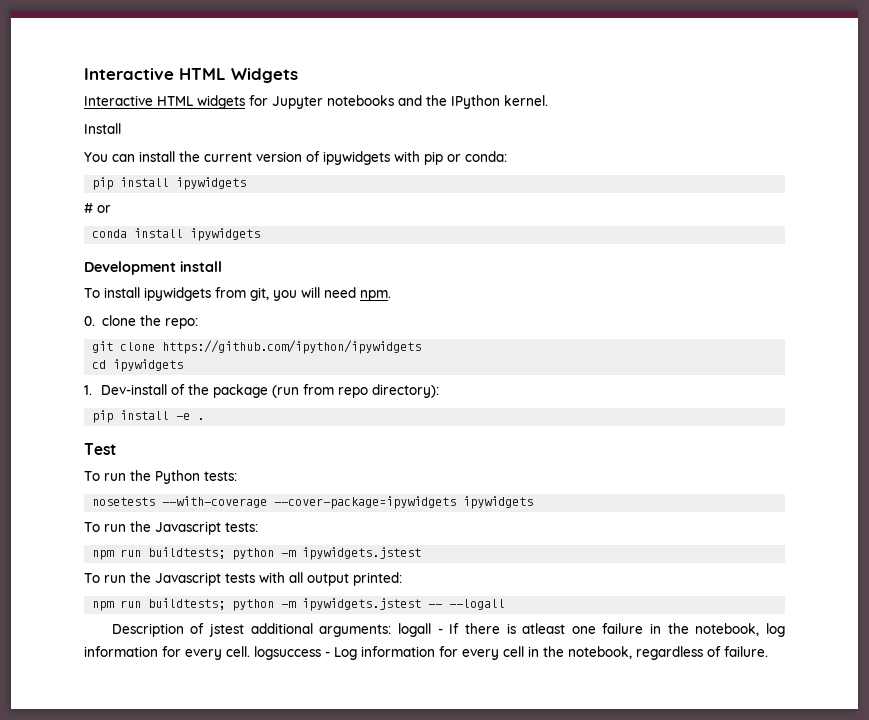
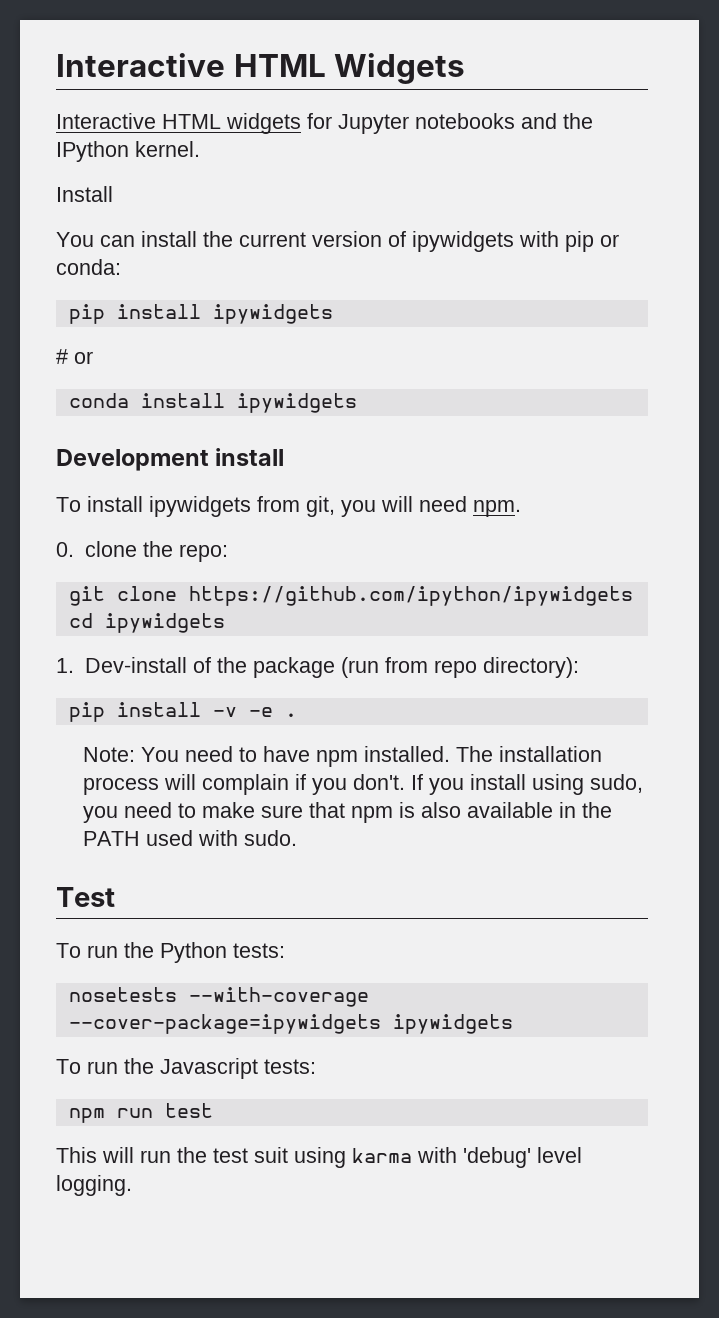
- pip install -e .
+ pip install -v -e .
+ Note: You need to have npm installed. The installation process will complain if you don't. If you install using sudo, you need to make sure that npm is also available in the PATH used with sudo.
  To run the Javascript tests:
- npm run buildtests; python -m ipywidgets.jstest
- To run the Javascript tests with all output printed:
- npm run buildtests; python -m ipywidgets.jstest -- --logall
- Description of jstest additional arguments: logall - If there is atleast one failure in the notebook, log information for every cell. logsuccess - Log information for every cell in the notebook, regardless of failure.
+ npm run test
+ This will run the test suit using karma with 'debug' level logging.

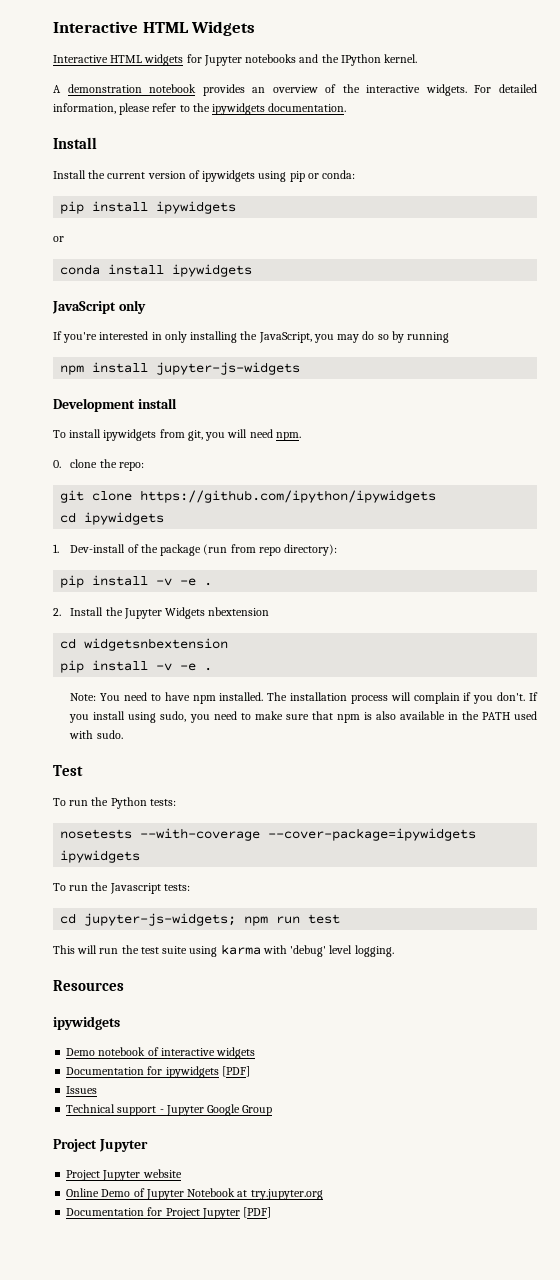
+ A demonstration notebook provides an overview of the interactive widgets. For detailed information, please refer to the ipywidgets documentation.
  Install
- You can install the current version of ipywidgets with pip or conda:
+ Install the current version of ipywidgets using pip or conda:
  pip install ipywidgets
- # or
+ or
+ JavaScript only
+ If you're interested in only installing the JavaScript, you may do so by running
+ npm install jupyter-js-widgets
+ 2. Install the Jupyter Widgets nbextension
+ cd widgetsnbextension
+ pip install -v -e .
- npm run test
+ cd jupyter-js-widgets; npm run test
- This will run the test suit using karma with 'debug' level logging.
+ This will run the test suite using karma with 'debug' level logging.
+ Resources
+ ipywidgets
+ Demo notebook of interactive widgets
+ Documentation for ipywidgets [PDF]
+ Issues
+ Technical support - Jupyter Google Group
+ Project Jupyter
+ Project Jupyter website
+ Online Demo of Jupyter Notebook at try.jupyter.org
+ Documentation for Project Jupyter [PDF]

